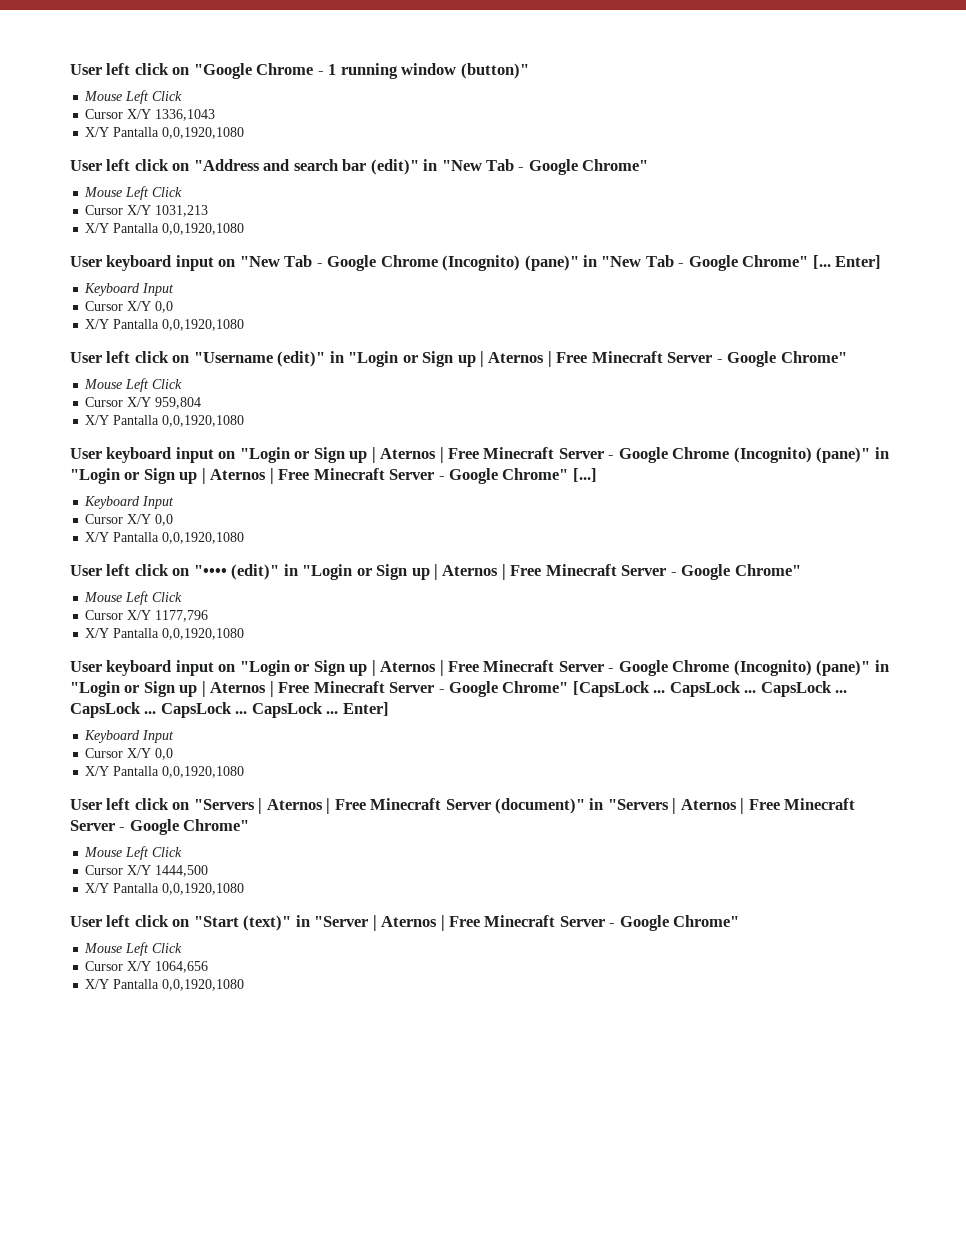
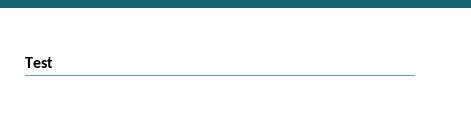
- User left click on "Google Chrome - 1 running window (button)"
- Mouse Left Click
- Cursor X/Y 1336,1043
- X/Y Pantalla 0,0,1920,1080
- User left click on "Address and search bar (edit)" in "New Tab - Google Chrome"
- Mouse Left Click
- Cursor X/Y 1031,213
- X/Y Pantalla 0,0,1920,1080
- User keyboard input on "New Tab - Google Chrome (Incognito) (pane)" in "New Tab - Google Chrome" [... Enter]
- Keyboard Input
- Cursor X/Y 0,0
- X/Y Pantalla 0,0,1920,1080
- User left click on "Username (edit)" in "Login or Sign up | Aternos | Free Minecraft Server - Google Chrome"
- Mouse Left Click
- Cursor X/Y 959,804
- X/Y Pantalla 0,0,1920,1080
- User keyboard input on "Login or Sign up | Aternos | Free Minecraft Server - Google Chrome (Incognito) (pane)" in "Login or Sign up | Aternos | Free Minecraft Server - Google Chrome" [...]
- Keyboard Input
- Cursor X/Y 0,0
- X/Y Pantalla 0,0,1920,1080
- User left click on "•••• (edit)" in "Login or Sign up | Aternos | Free Minecraft Server - Google Chrome"
- Mouse Left Click
- Cursor X/Y 1177,796
- X/Y Pantalla 0,0,1920,1080
- User keyboard input on "Login or Sign up | Aternos | Free Minecraft Server - Google Chrome (Incognito) (pane)" in "Login or Sign up | Aternos | Free Minecraft Server - Google Chrome" [CapsLock ... CapsLock ... CapsLock ... CapsLock ... CapsLock ... CapsLock ... Enter]
- Keyboard Input
- Cursor X/Y 0,0
- X/Y Pantalla 0,0,1920,1080
- User left click on "Servers | Aternos | Free Minecraft Server (document)" in "Servers | Aternos | Free Minecraft Server - Google Chrome"
- Mouse Left Click
- Cursor X/Y 1444,500
- X/Y Pantalla 0,0,1920,1080
- User left click on "Start (text)" in "Server | Aternos | Free Minecraft Server - Google Chrome"
- Mouse Left Click
- Cursor X/Y 1064,656
- X/Y Pantalla 0,0,1920,1080
+ Test

